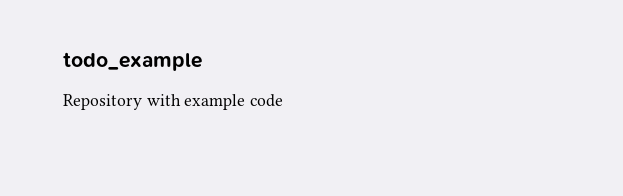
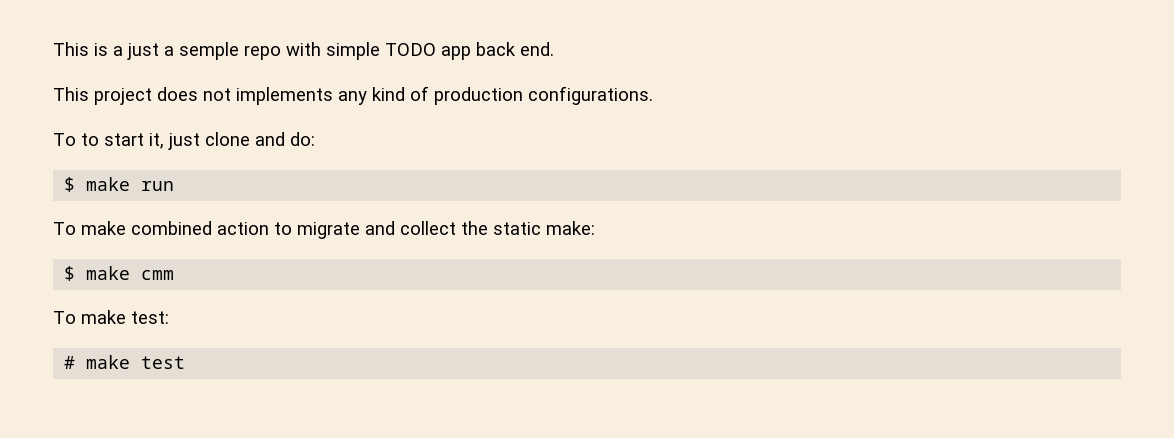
- todo_example
- Repository with example code
+ This is a just a semple repo with simple TODO app back end.
+ This project does not implements any kind of production configurations.
+ To to start it, just clone and do:
+ $ make run
+ To make combined action to migrate and collect the static make:
+ $ make cmm
+ To make test:
+ # make test

